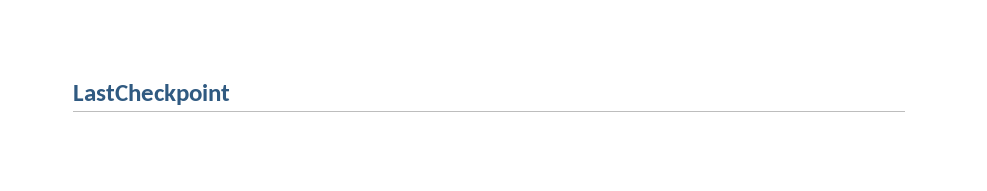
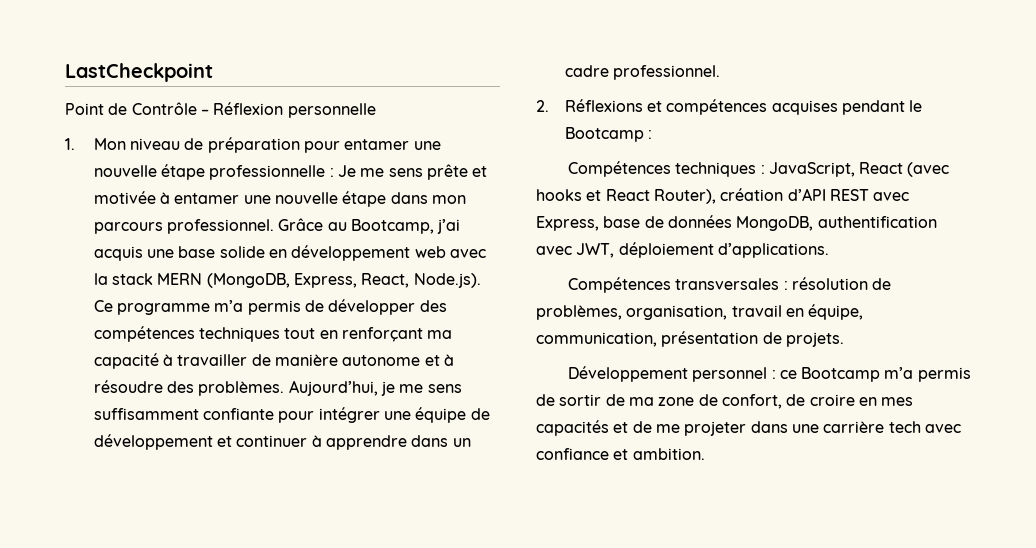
+ Point de Contrôle – Réflexion personnelle
+ 1. Mon niveau de préparation pour entamer une nouvelle étape professionnelle : Je me sens prête et motivée à entamer une nouvelle étape dans mon parcours professionnel. Grâce au Bootcamp, j’ai acquis une base solide en développement web avec la stack MERN (MongoDB, Express, React, Node.js). Ce programme m’a permis de développer des compétences techniques tout en renforçant ma capacité à travailler de manière autonome et à résoudre des problèmes. Aujourd’hui, je me sens suffisamment confiante pour intégrer une équipe de développement et continuer à apprendre dans un cadre professionnel.
+ 2. Réflexions et compétences acquises pendant le Bootcamp :
+ Compétences techniques : JavaScript, React (avec hooks et React Router), création d’API REST avec Express, base de données MongoDB, authentification avec JWT, déploiement d’applications.
+ Compétences transversales : résolution de problèmes, organisation, travail en équipe, communication, présentation de projets.
+ Développement personnel : ce Bootcamp m’a permis de sortir de ma zone de confort, de croire en mes capacités et de me projeter dans une carrière tech avec confiance et ambition.

